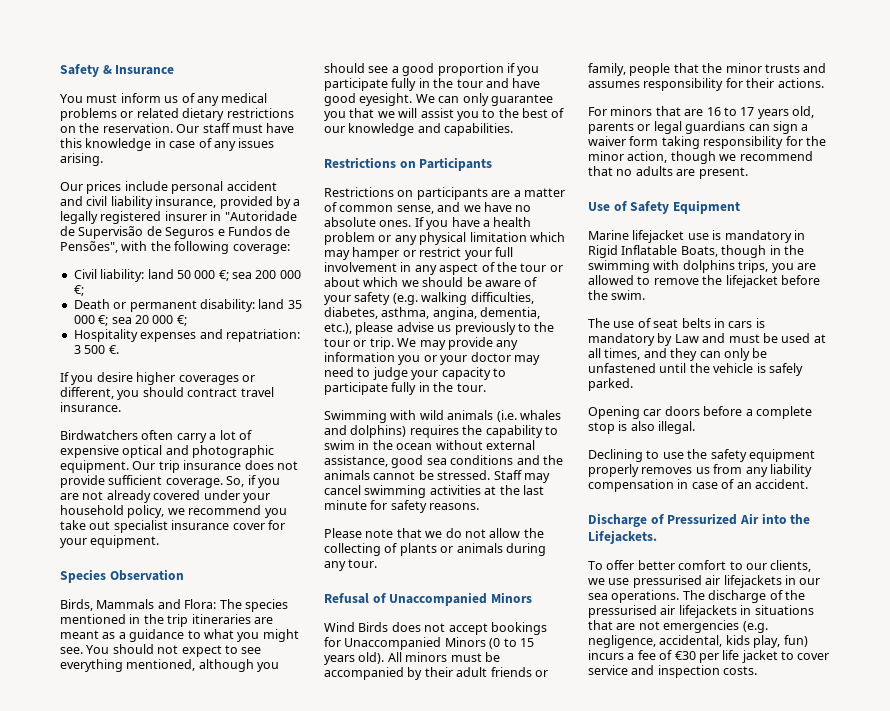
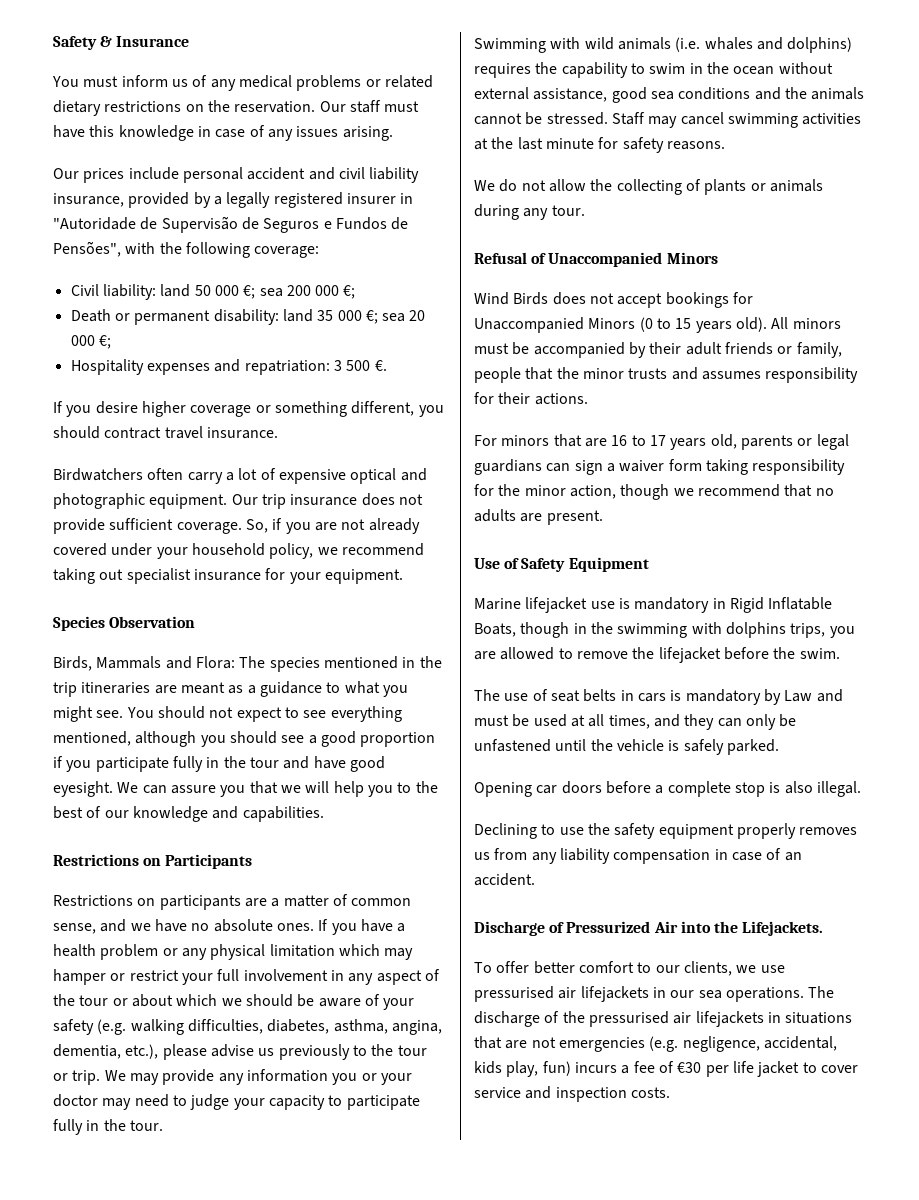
- If you desire higher coverages or different, you should contract travel insurance.
+ If you desire higher coverage or something different, you should contract travel insurance.
- So, if you are not already covered under your household policy, we recommend you take out specialist insurance cover for your equipment.
+ So, if you are not already covered under your household policy, we recommend taking out specialist insurance for your equipment.
- We can only guarantee you that we will assist you to the best of our knowledge and capabilities.
+ We can assure you that we will help you to the best of our knowledge and capabilities.
- Please note that we do not allow the collecting of plants or animals during any tour.
+ We do not allow the collecting of plants or animals during any tour.

